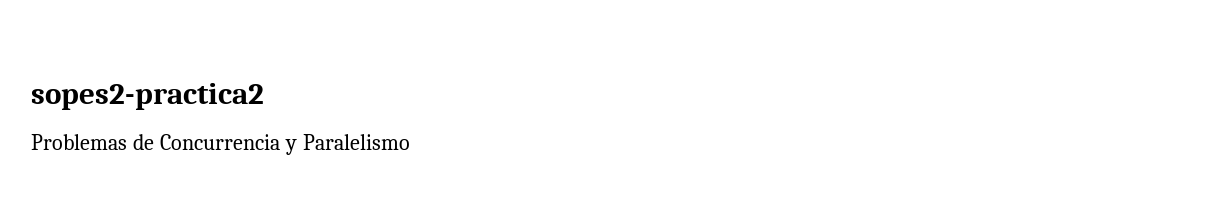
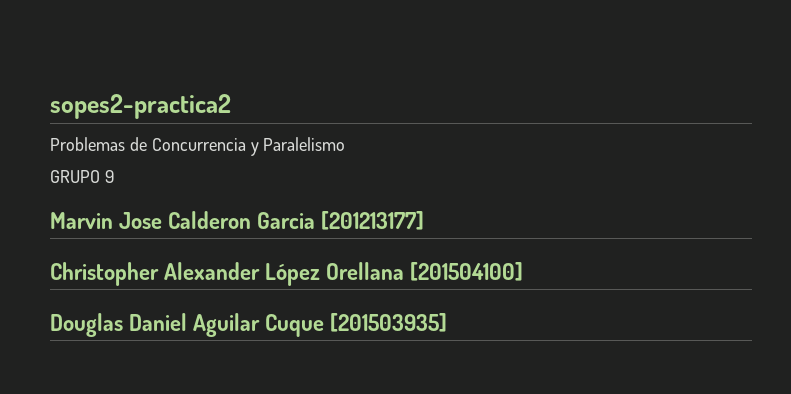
+ GRUPO 9
+ Marvin Jose Calderon Garcia [201213177]
+ Christopher Alexander López Orellana [201504100]
+ Douglas Daniel Aguilar Cuque [201503935]

